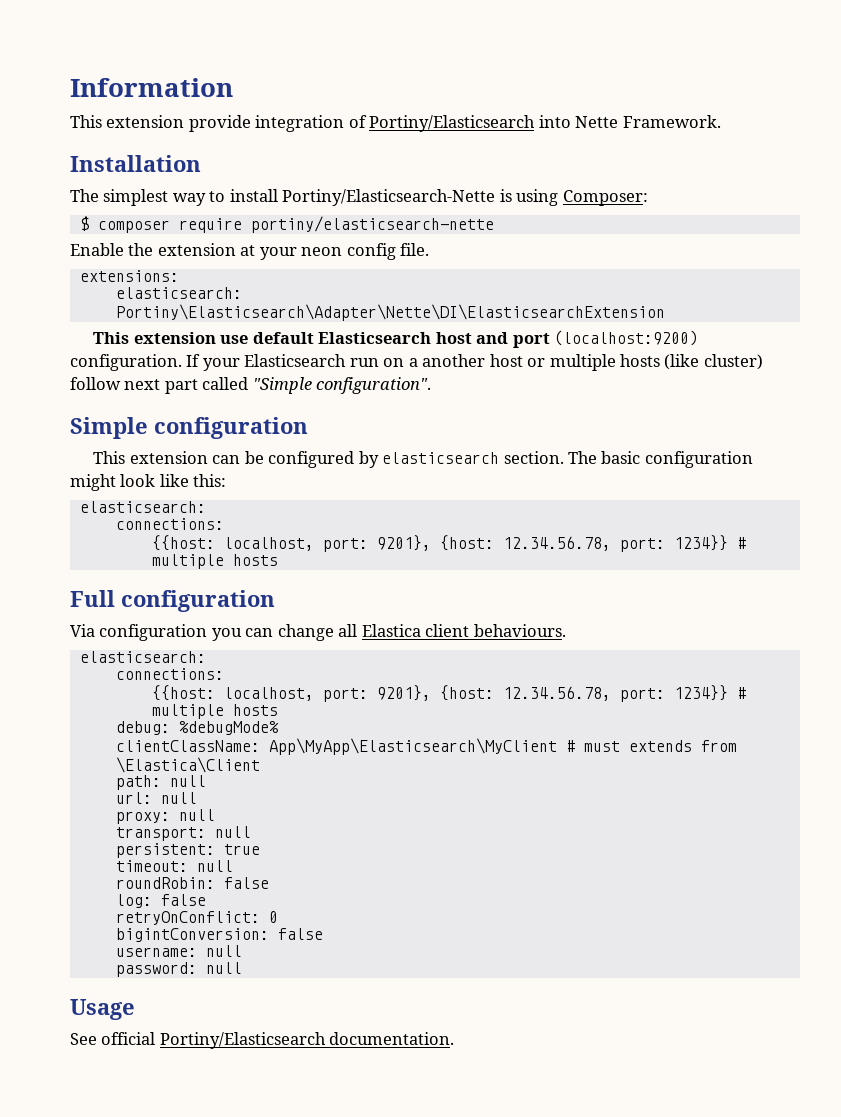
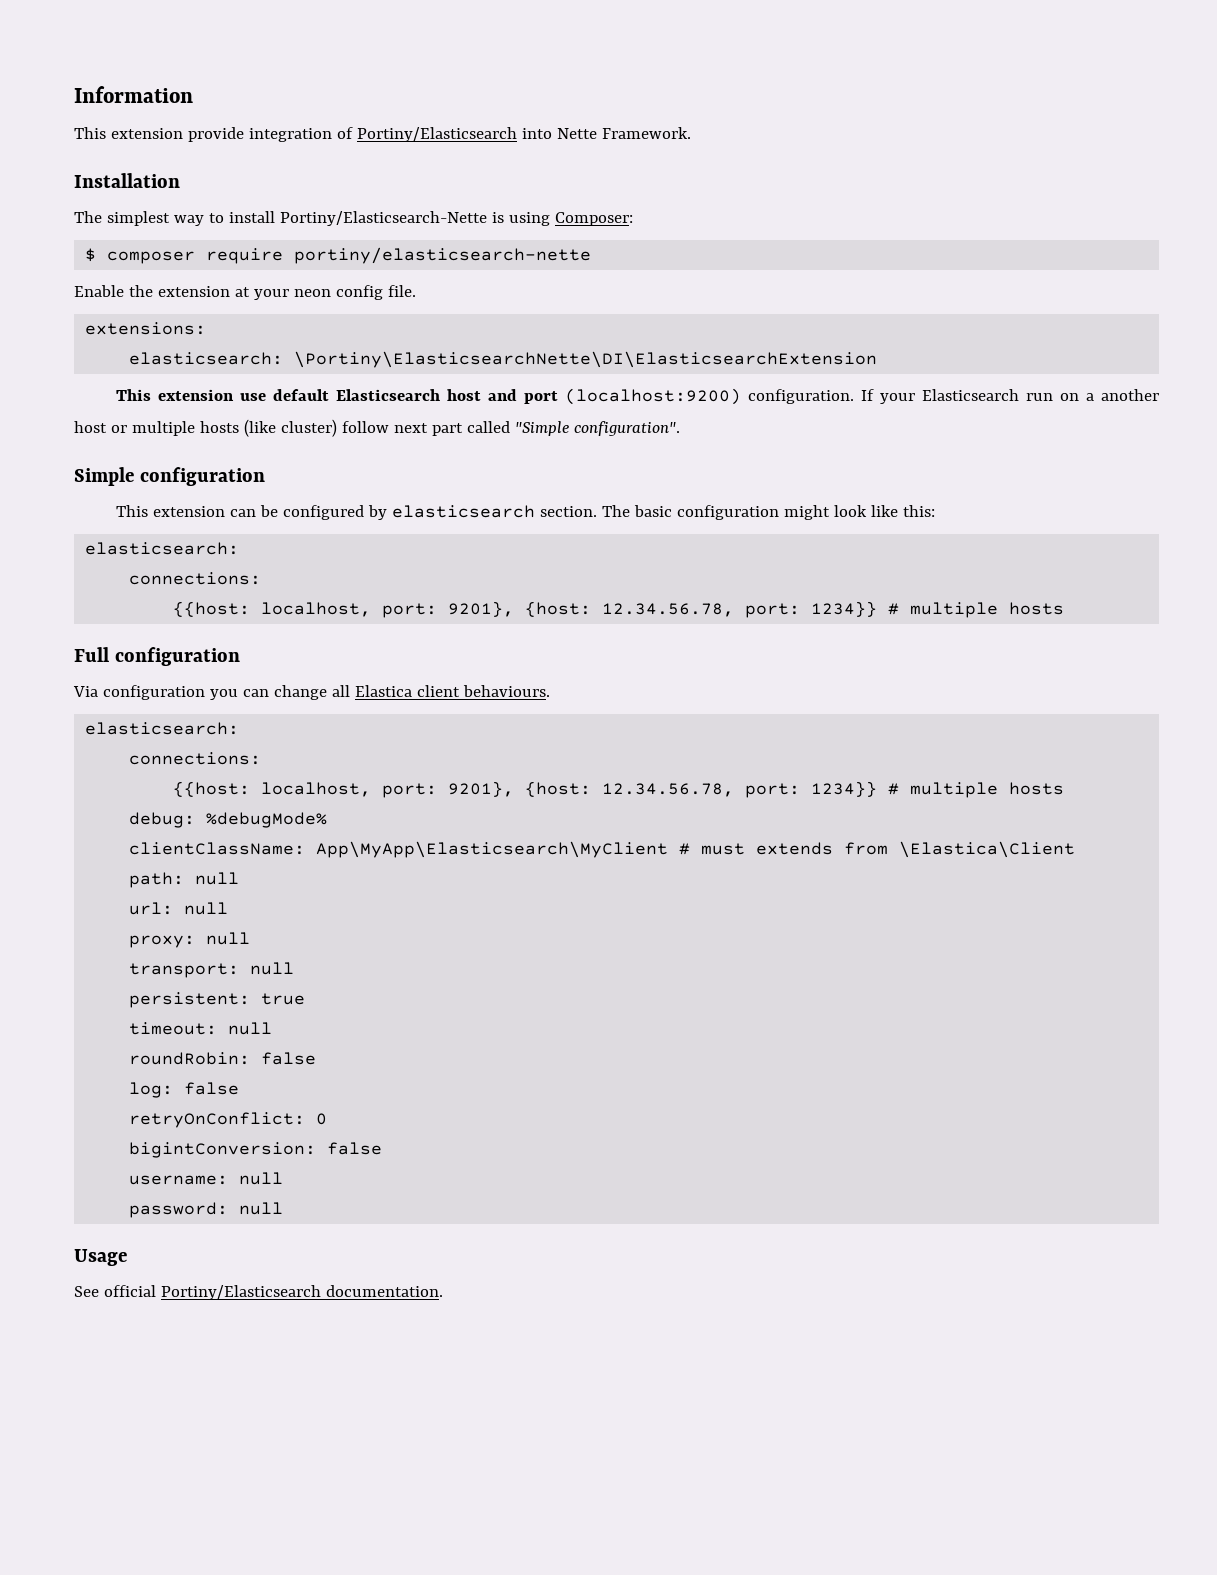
- elasticsearch: Portiny\Elasticsearch\Adapter\Nette\DI\ElasticsearchExtension
+ elasticsearch: \Portiny\ElasticsearchNette\DI\ElasticsearchExtension

